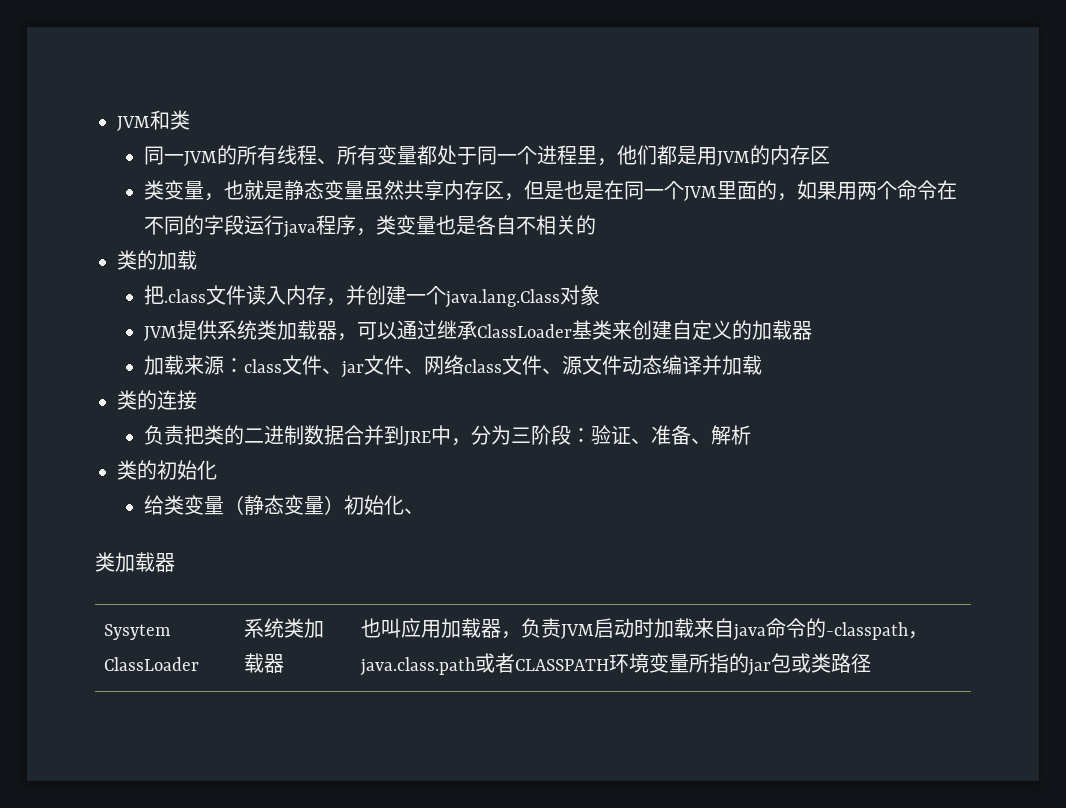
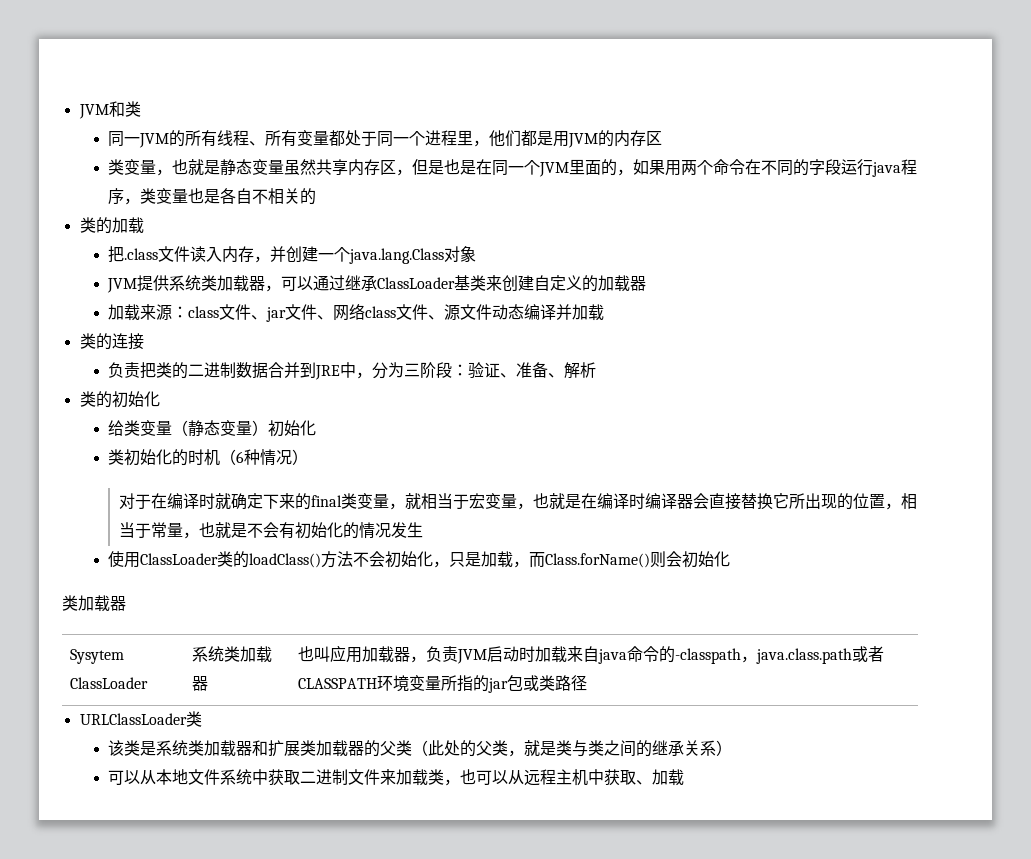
- 给类变量（静态变量）初始化、
+ 给类变量（静态变量）初始化
+ 类初始化的时机（6种情况）
+ 对于在编译时就确定下来的final类变量，就相当于宏变量，也就是在编译时编译器会直接替换它所出现的位置，相当于常量，也就是不会有初始化的情况发生
+ 使用ClassLoader类的loadClass()方法不会初始化，只是加载，而Class.forName()则会初始化
+ URLClassLoader类
+ 该类是系统类加载器和扩展类加载器的父类（此处的父类，就是类与类之间的继承关系）
+ 可以从本地文件系统中获取二进制文件来加载类，也可以从远程主机中获取、加载

